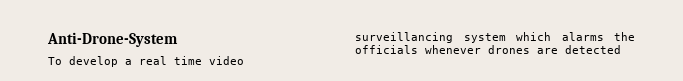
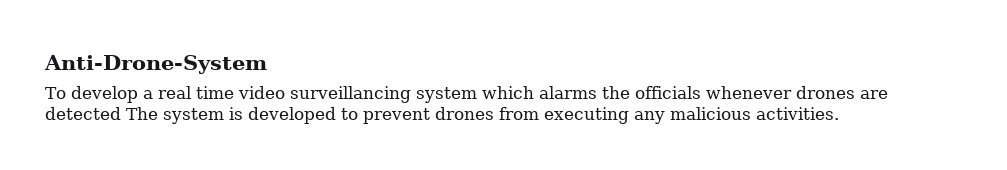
- To develop a real time video surveillancing system which alarms the officials whenever drones are detected
+ To develop a real time video surveillancing system which alarms the officials whenever drones are detected The system is developed to prevent drones from executing any malicious activities.

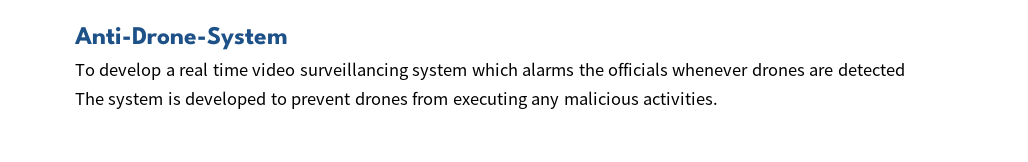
- To develop a real time video surveillancing system which alarms the officials whenever drones are detected The system is developed to prevent drones from executing any malicious activities.
+ To develop a real time video surveillancing system which alarms the officials whenever drones are detected
+ The system is developed to prevent drones from executing any malicious activities.

